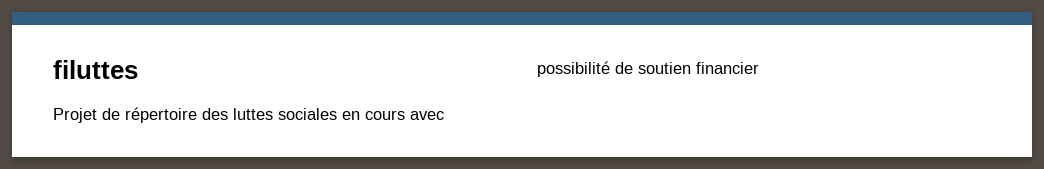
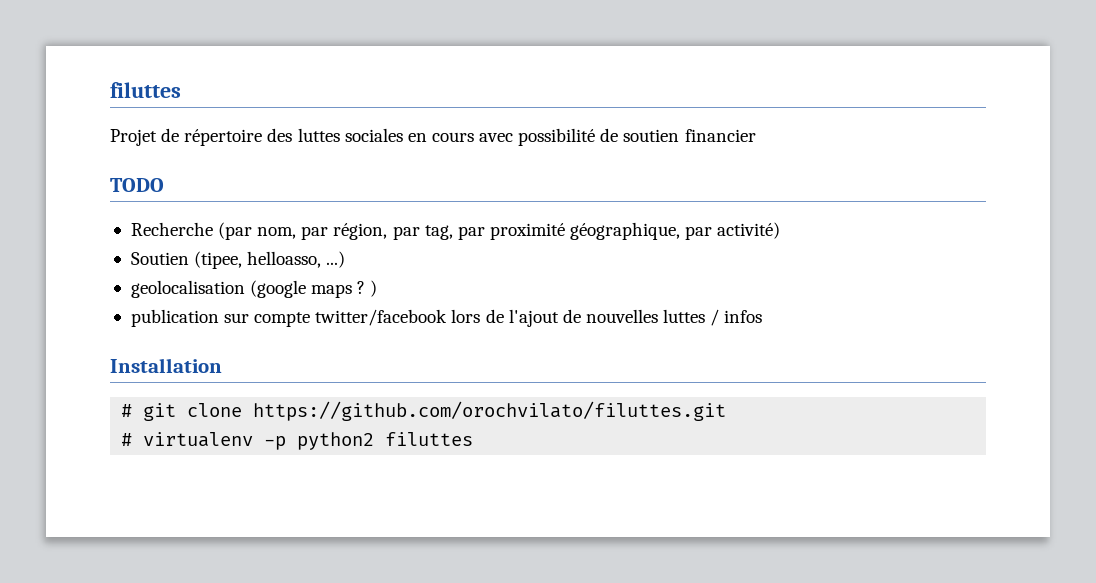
+ TODO
+ Recherche (par nom, par région, par tag, par proximité géographique, par activité)
+ Soutien (tipee, helloasso, ...)
+ geolocalisation (google maps ? )
+ publication sur compte twitter/facebook lors de l'ajout de nouvelles luttes / infos
+ Installation
+ # git clone https://github.com/orochvilato/filuttes.git
+ # virtualenv -p python2 filuttes

